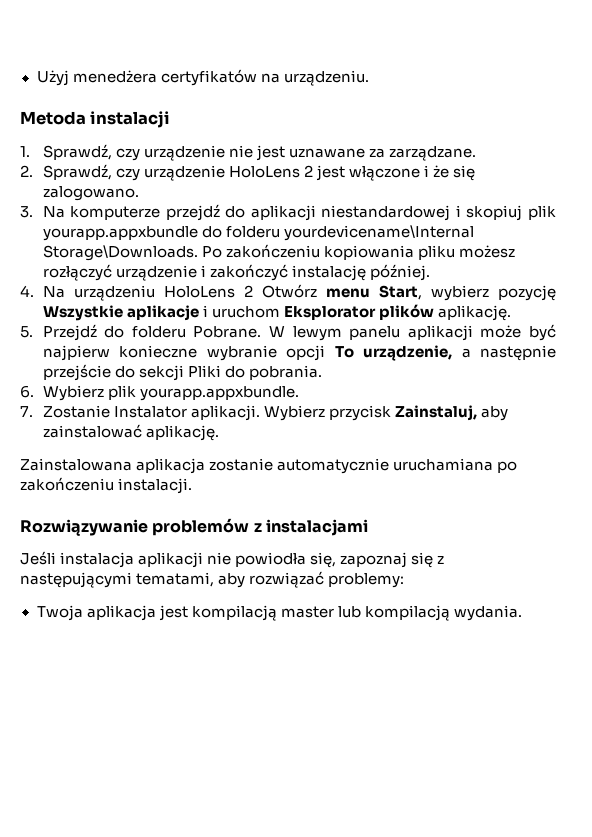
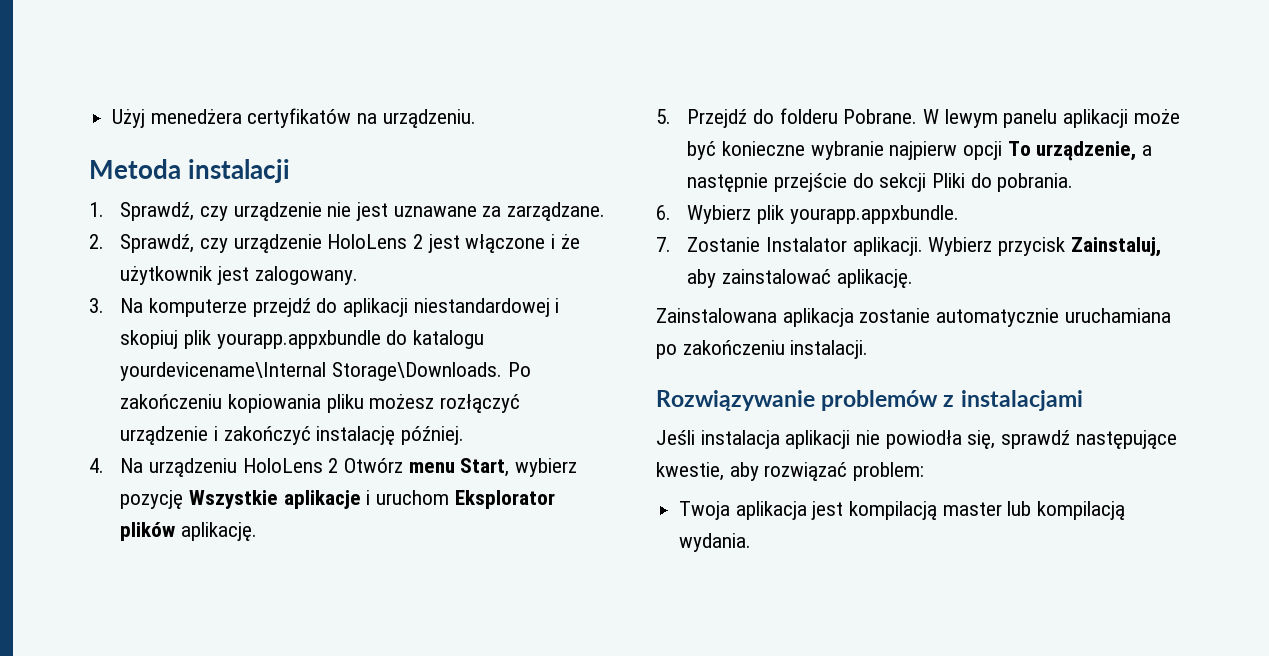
- 2. Sprawdź, czy urządzenie HoloLens 2 jest włączone i że się zalogowano.
+ 2. Sprawdź, czy urządzenie HoloLens 2 jest włączone i że użytkownik jest zalogowany.
- 3. Na komputerze przejdź do aplikacji niestandardowej i skopiuj plik yourapp.appxbundle do folderu yourdevicename\Internal Storage\Downloads.
+ 3. Na komputerze przejdź do aplikacji niestandardowej i skopiuj plik yourapp.appxbundle do katalogu yourdevicename\Internal Storage\Downloads.
- W lewym panelu aplikacji może być najpierw konieczne wybranie opcji To urządzenie, a następnie przejście do sekcji Pliki do pobrania.
+ W lewym panelu aplikacji może być konieczne wybranie najpierw opcji To urządzenie, a następnie przejście do sekcji Pliki do pobrania.
- Jeśli instalacja aplikacji nie powiodła się, zapoznaj się z następującymi tematami, aby rozwiązać problemy:
+ Jeśli instalacja aplikacji nie powiodła się, sprawdź następujące kwestie, aby rozwiązać problem:

